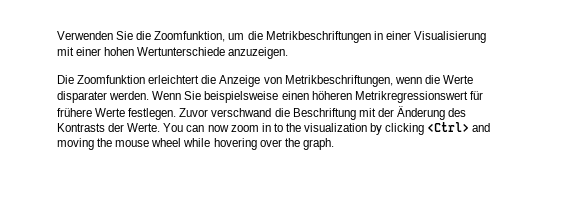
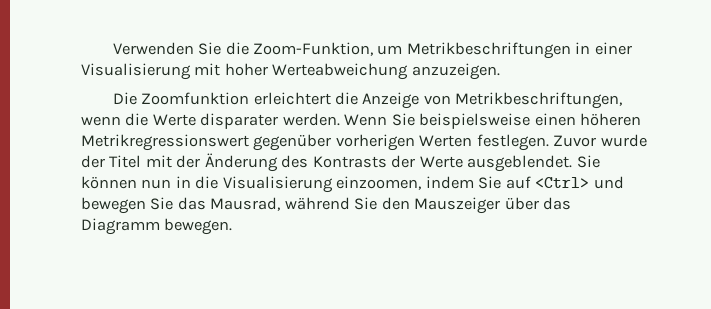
- Verwenden Sie die Zoomfunktion, um die Metrikbeschriftungen in einer Visualisierung mit einer hohen Wertunterschiede anzuzeigen.
+ Verwenden Sie die Zoom-Funktion, um Metrikbeschriftungen in einer Visualisierung mit hoher Werteabweichung anzuzeigen.
- Wenn Sie beispielsweise einen höheren Metrikregressionswert für frühere Werte festlegen. Zuvor verschwand die Beschriftung mit der Änderung des Kontrasts der Werte. You can now zoom in to the visualization by clicking <Ctrl> and moving the mouse wheel while hovering over the graph.
+ Wenn Sie beispielsweise einen höheren Metrikregressionswert gegenüber vorherigen Werten festlegen. Zuvor wurde der Titel mit der Änderung des Kontrasts der Werte ausgeblendet. Sie können nun in die Visualisierung einzoomen, indem Sie auf <Ctrl> und bewegen Sie das Mausrad, während Sie den Mauszeiger über das Diagramm bewegen.

